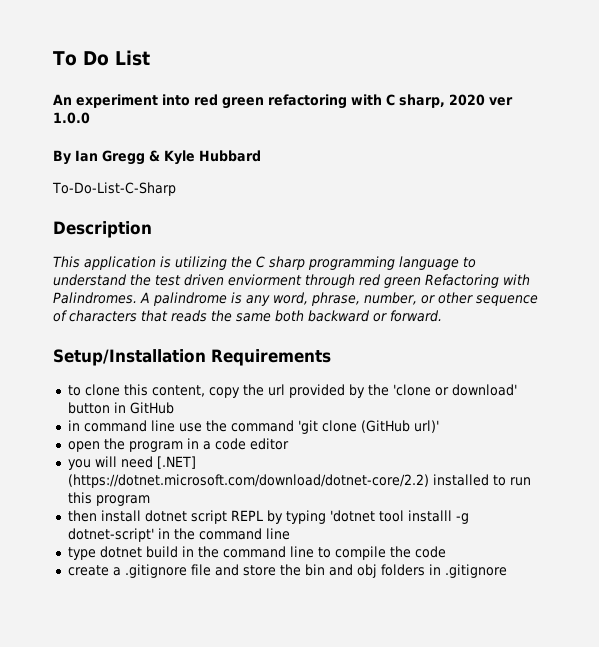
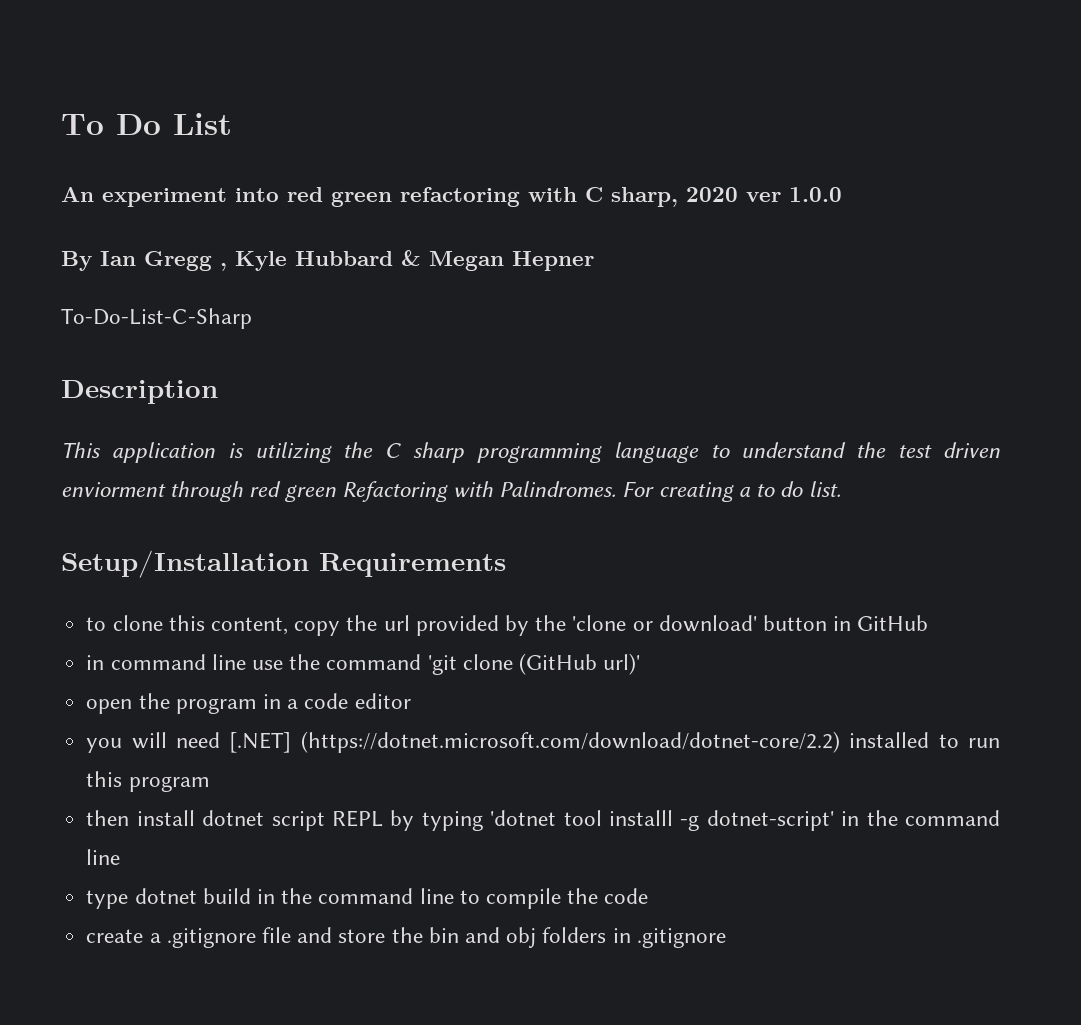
- By Ian Gregg & Kyle Hubbard
+ By Ian Gregg , Kyle Hubbard & Megan Hepner
- A palindrome is any word, phrase, number, or other sequence of characters that reads the same both backward or forward.
+ For creating a to do list.

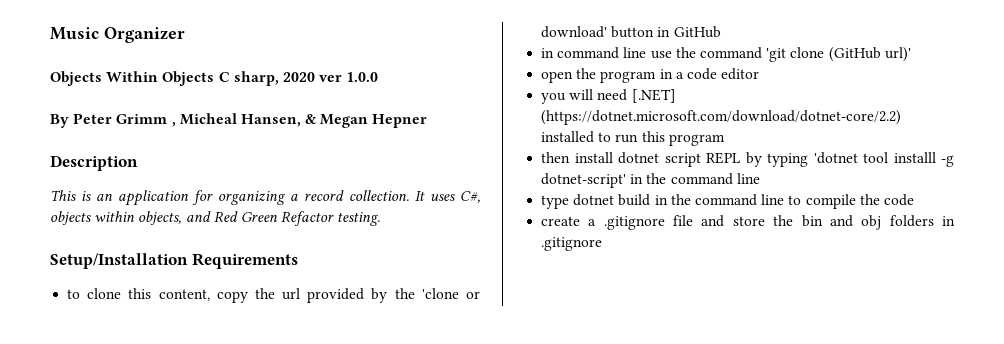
- To Do List
- An experiment into red green refactoring with C sharp, 2020 ver 1.0.0
+ Music Organizer
+ Objects Within Objects C sharp, 2020 ver 1.0.0
- By Ian Gregg , Kyle Hubbard & Megan Hepner
+ By Peter Grimm , Micheal Hansen, & Megan Hepner
- To-Do-List-C-Sharp
- This application is utilizing the C sharp programming language to understand the test driven enviorment through red green Refactoring with Palindromes. For creating a to do list.
+ This is an application for organizing a record collection. It uses C#, objects within objects, and Red Green Refactor testing.

